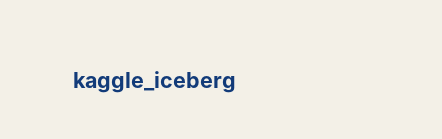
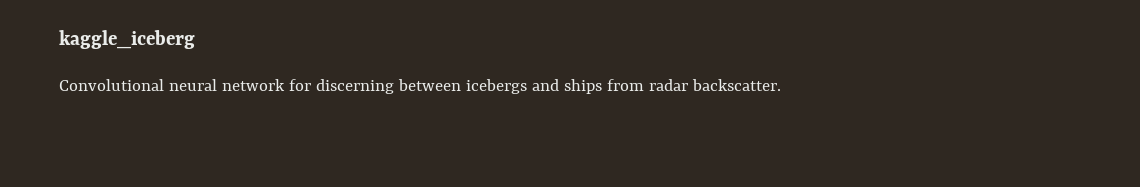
+ Convolutional neural network for discerning between icebergs and ships from radar backscatter.

